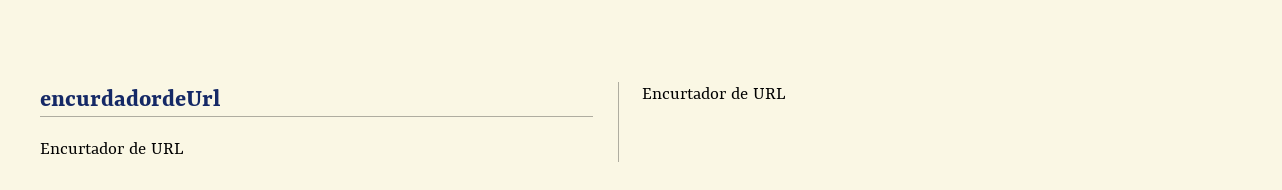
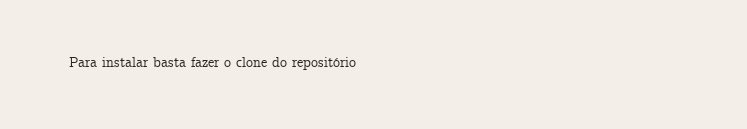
- encurdadordeUrl
- Encurtador de URL
- Encurtador de URL
+ Para instalar basta fazer o clone do repositório

